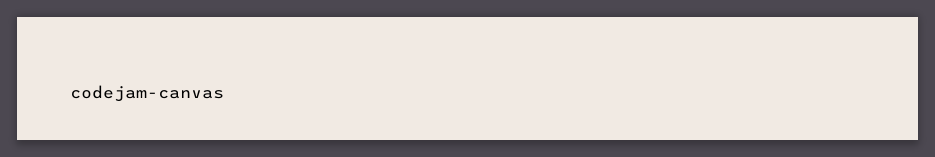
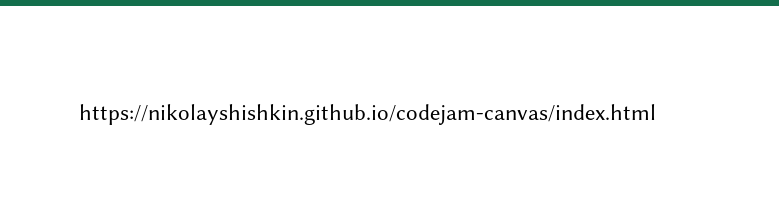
- codejam-canvas
+ https://nikolayshishkin.github.io/codejam-canvas/index.html

